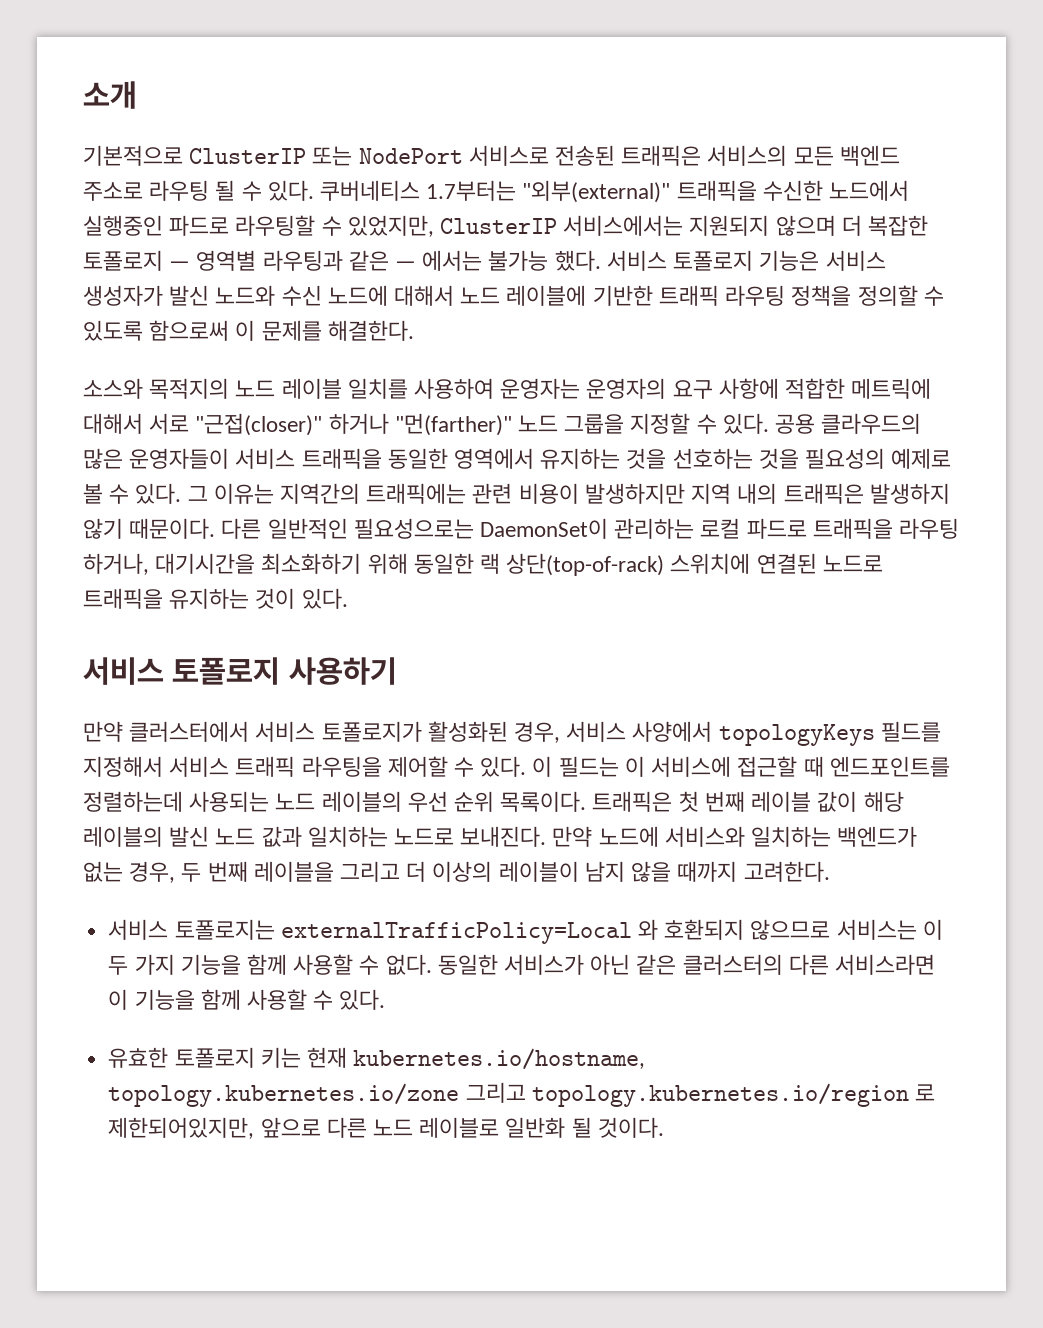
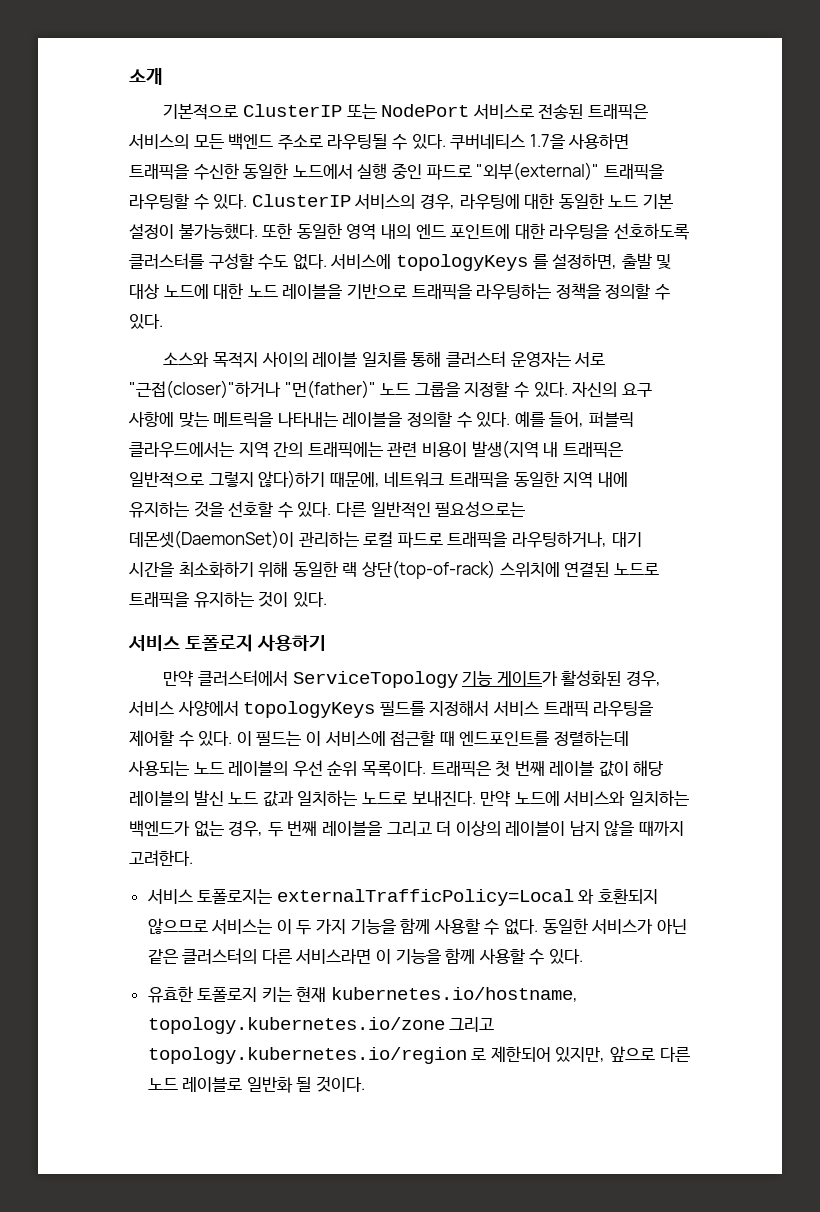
- 기본적으로 ClusterIP 또는 NodePort 서비스로 전송된 트래픽은 서비스의 모든 백엔드 주소로 라우팅 될 수 있다.
+ 기본적으로 ClusterIP 또는 NodePort 서비스로 전송된 트래픽은 서비스의 모든 백엔드 주소로 라우팅될 수 있다.
- 쿠버네티스 1.7부터는 "외부(external)" 트래픽을 수신한 노드에서 실행중인 파드로 라우팅할 수 있었지만, ClusterIP 서비스에서는 지원되지 않으며 더 복잡한 토폴로지 — 영역별 라우팅과 같은 — 에서는 불가능 했다. 서비스 토폴로지 기능은 서비스 생성자가 발신 노드와 수신 노드에 대해서 노드 레이블에 기반한 트래픽 라우팅 정책을 정의할 수 있도록 함으로써 이 문제를 해결한다.
- 소스와 목적지의 노드 레이블 일치를 사용하여 운영자는 운영자의 요구 사항에 적합한 메트릭에 대해서 서로 "근접(closer)" 하거나 "먼(farther)" 노드 그룹을 지정할 수 있다.
+ 쿠버네티스 1.7을 사용하면 트래픽을 수신한 동일한 노드에서 실행 중인 파드로 "외부(external)" 트래픽을 라우팅할 수 있다. ClusterIP 서비스의 경우, 라우팅에 대한 동일한 노드 기본 설정이 불가능했다. 또한 동일한 영역 내의 엔드 포인트에 대한 라우팅을 선호하도록 클러스터를 구성할 수도 없다. 서비스에 topologyKeys 를 설정하면, 출발 및 대상 노드에 대한 노드 레이블을 기반으로 트래픽을 라우팅하는 정책을 정의할 수 있다.
+ 소스와 목적지 사이의 레이블 일치를 통해 클러스터 운영자는 서로 "근접(closer)"하거나 "먼(father)" 노드 그룹을 지정할 수 있다.
- 공용 클라우드의 많은 운영자들이 서비스 트래픽을 동일한 영역에서 유지하는 것을 선호하는 것을 필요성의 예제로 볼 수 있다. 그 이유는 지역간의 트래픽에는 관련 비용이 발생하지만 지역 내의 트래픽은 발생하지 않기 때문이다.
+ 자신의 요구 사항에 맞는 메트릭을 나타내는 레이블을 정의할 수 있다. 예를 들어, 퍼블릭 클라우드에서는 지역 간의 트래픽에는 관련 비용이 발생(지역 내 트래픽은 일반적으로 그렇지 않다)하기 때문에, 네트워크 트래픽을 동일한 지역 내에 유지하는 것을 선호할 수 있다.
- 다른 일반적인 필요성으로는 DaemonSet이 관리하는 로컬 파드로 트래픽을 라우팅 하거나, 대기시간을 최소화하기 위해 동일한 랙 상단(top-of-rack) 스위치에 연결된 노드로 트래픽을 유지하는 것이 있다.
+ 다른 일반적인 필요성으로는 데몬셋(DaemonSet)이 관리하는 로컬 파드로 트래픽을 라우팅하거나, 대기 시간을 최소화하기 위해 동일한 랙 상단(top-of-rack) 스위치에 연결된 노드로 트래픽을 유지하는 것이 있다.
- 만약 클러스터에서 서비스 토폴로지가 활성화된 경우, 서비스 사양에서 topologyKeys 필드를 지정해서 서비스 트래픽 라우팅을 제어할 수 있다.
+ 만약 클러스터에서 ServiceTopology 기능 게이트가 활성화된 경우, 서비스 사양에서 topologyKeys 필드를 지정해서 서비스 트래픽 라우팅을 제어할 수 있다.
- 유효한 토폴로지 키는 현재 kubernetes.io/hostname, topology.kubernetes.io/zone 그리고 topology.kubernetes.io/region 로 제한되어있지만, 앞으로 다른 노드 레이블로 일반화 될 것이다.
+ 유효한 토폴로지 키는 현재 kubernetes.io/hostname, topology.kubernetes.io/zone 그리고 topology.kubernetes.io/region 로 제한되어 있지만, 앞으로 다른 노드 레이블로 일반화 될 것이다.

